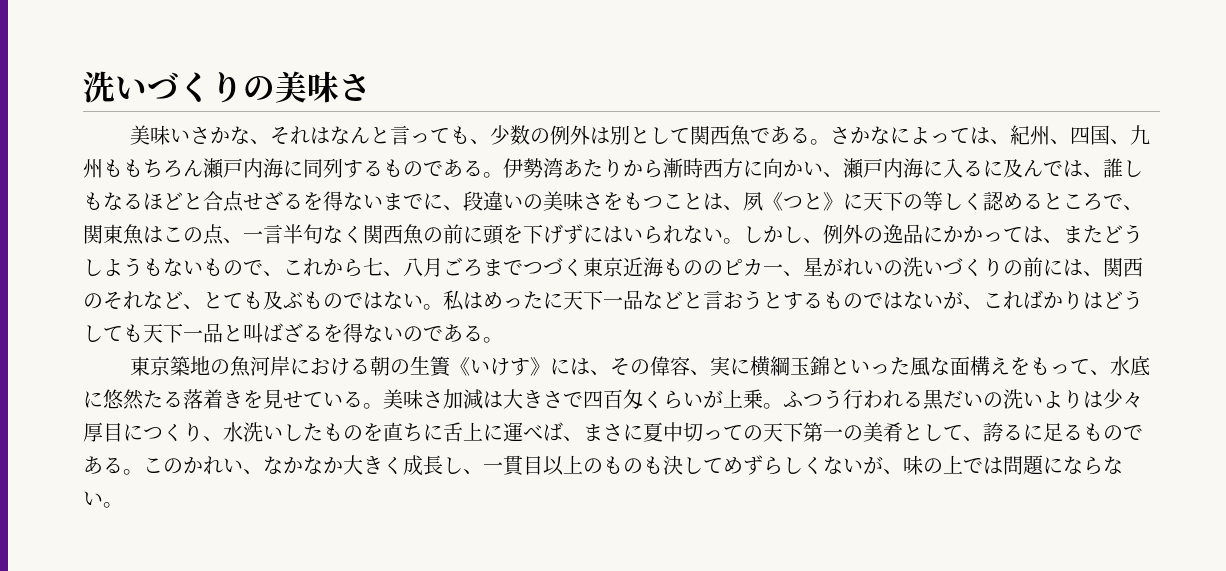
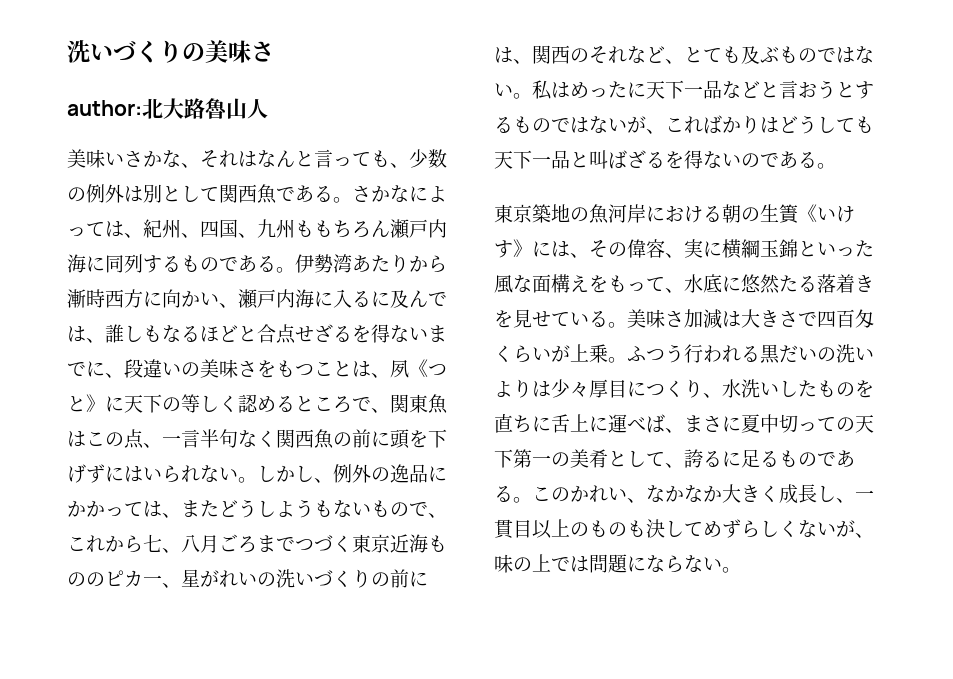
+ author:北大路魯山人

